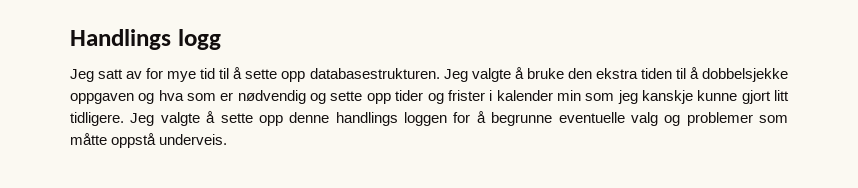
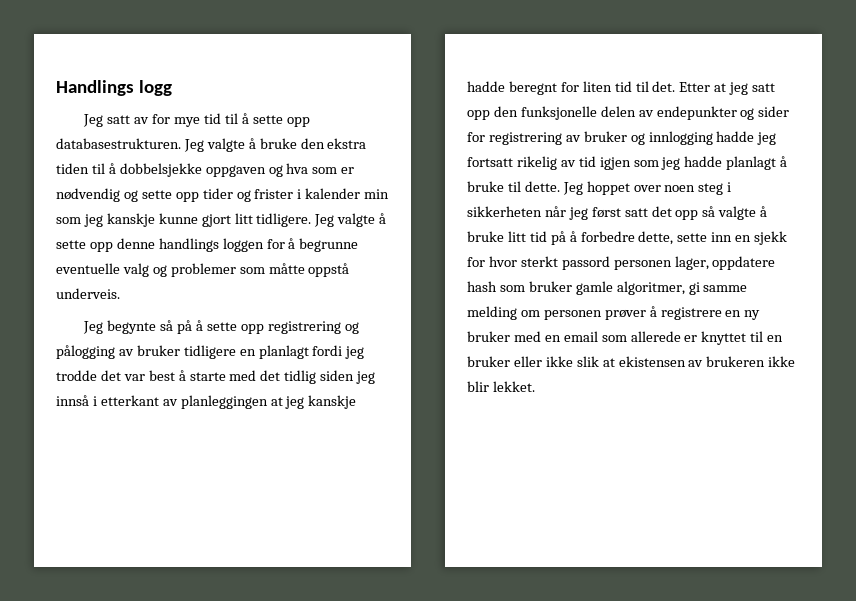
+ Jeg begynte så på å sette opp registrering og pålogging av bruker tidligere en planlagt fordi jeg trodde det var best å starte med det tidlig siden jeg innså i etterkant av planleggingen at jeg kanskje hadde beregnt for liten tid til det. Etter at jeg satt opp den funksjonelle delen av endepunkter og sider for registrering av bruker og innlogging hadde jeg fortsatt rikelig av tid igjen som jeg hadde planlagt å bruke til dette. Jeg hoppet over noen steg i sikkerheten når jeg først satt det opp så valgte å bruke litt tid på å forbedre dette, sette inn en sjekk for hvor sterkt passord personen lager, oppdatere hash som bruker gamle algoritmer, gi samme melding om personen prøver å registrere en ny bruker med en email som allerede er knyttet til en bruker eller ikke slik at ekistensen av brukeren ikke blir lekket.

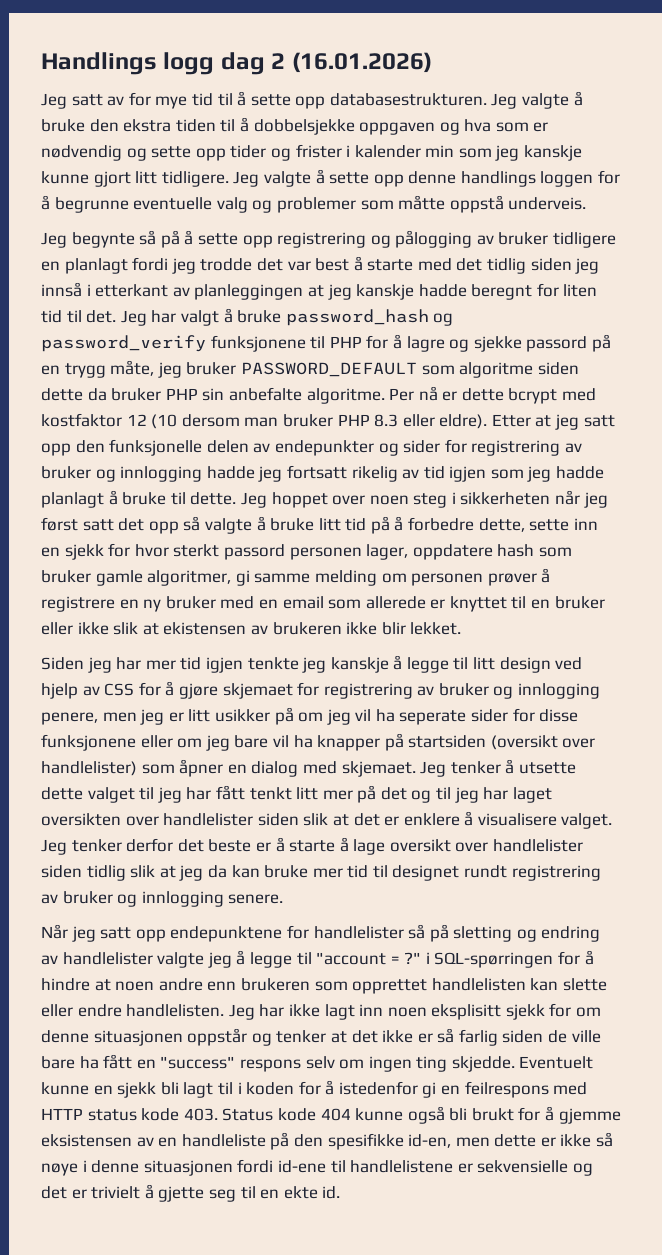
- Handlings logg
+ Handlings logg dag 2 (16.01.2026)
+ Jeg har valgt å bruke password_hash og password_verify funksjonene til PHP for å lagre og sjekke passord på en trygg måte, jeg bruker PASSWORD_DEFAULT som algoritme siden dette da bruker PHP sin anbefalte algoritme. Per nå er dette bcrypt med kostfaktor 12 (10 dersom man bruker PHP 8.3 eller eldre).
+ Siden jeg har mer tid igjen tenkte jeg kanskje å legge til litt design ved hjelp av CSS for å gjøre skjemaet for registrering av bruker og innlogging penere, men jeg er litt usikker på om jeg vil ha seperate sider for disse funksjonene eller om jeg bare vil ha knapper på startsiden (oversikt over handlelister) som åpner en dialog med skjemaet. Jeg tenker å utsette dette valget til jeg har fått tenkt litt mer på det og til jeg har laget oversikten over handlelister siden slik at det er enklere å visualisere valget. Jeg tenker derfor det beste er å starte å lage oversikt over handlelister siden tidlig slik at jeg da kan bruke mer tid til designet rundt registrering av bruker og innlogging senere.
+ Når jeg satt opp endepunktene for handlelister så på sletting og endring av handlelister valgte jeg å legge til "account = ?" i SQL-spørringen for å hindre at noen andre enn brukeren som opprettet handlelisten kan slette eller endre handlelisten. Jeg har ikke lagt inn noen eksplisitt sjekk for om denne situasjonen oppstår og tenker at det ikke er så farlig siden de ville bare ha fått en "success" respons selv om ingen ting skjedde. Eventuelt kunne en sjekk bli lagt til i koden for å istedenfor gi en feilrespons med HTTP status kode 403. Status kode 404 kunne også bli brukt for å gjemme eksistensen av en handleliste på den spesifikke id-en, men dette er ikke så nøye i denne situasjonen fordi id-ene til handlelistene er sekvensielle og det er trivielt å gjette seg til en ekte id.

